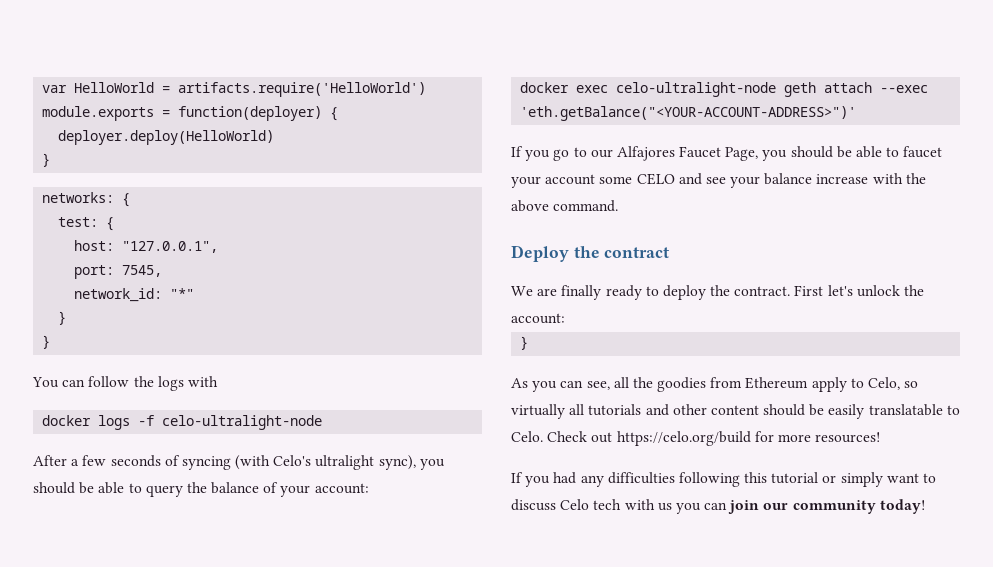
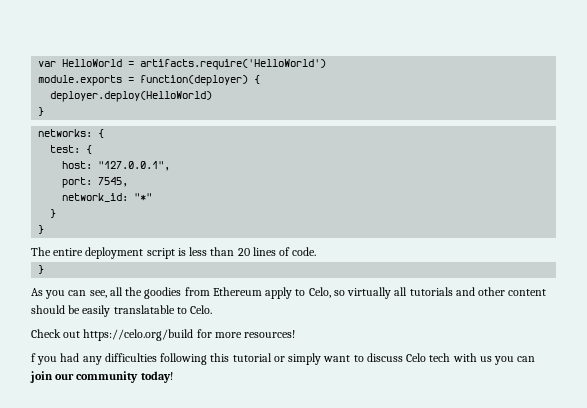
- You can follow the logs with
- docker logs -f celo-ultralight-node
- After a few seconds of syncing (with Celo's ultralight sync), you should be able to query the balance of your account:
- docker exec celo-ultralight-node geth attach --exec 'eth.getBalance("<YOUR-ACCOUNT-ADDRESS>")'
- If you go to our Alfajores Faucet Page, you should be able to faucet your account some CELO and see your balance increase with the above command.
- Deploy the contract
- We are finally ready to deploy the contract. First let's unlock the account:
+ The entire deployment script is less than 20 lines of code.
- As you can see, all the goodies from Ethereum apply to Celo, so virtually all tutorials and other content should be easily translatable to Celo. Check out https://celo.org/build for more resources!
+ As you can see, all the goodies from Ethereum apply to Celo, so virtually all tutorials and other content should be easily translatable to Celo.
+ Check out https://celo.org/build for more resources!
- If you had any difficulties following this tutorial or simply want to discuss Celo tech with us you can join our community today!
+ f you had any difficulties following this tutorial or simply want to discuss Celo tech with us you can join our community today!

